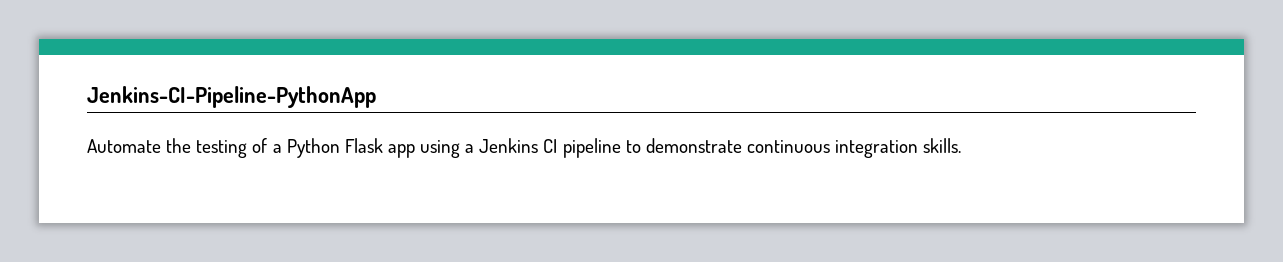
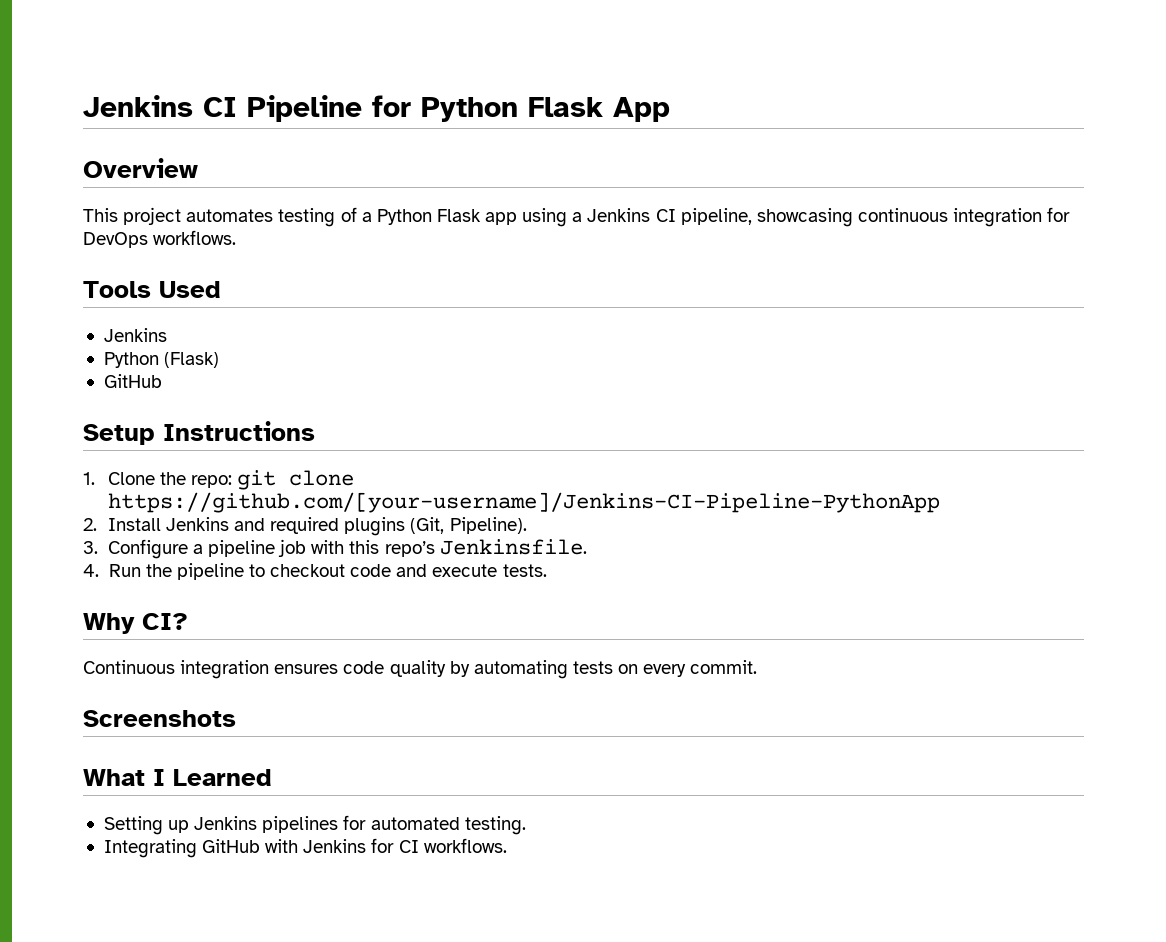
- Jenkins-CI-Pipeline-PythonApp
- Automate the testing of a Python Flask app using a Jenkins CI pipeline to demonstrate continuous integration skills.
+ Jenkins CI Pipeline for Python Flask App
+ Overview
+ This project automates testing of a Python Flask app using a Jenkins CI pipeline, showcasing continuous integration for DevOps workflows.
+ Tools Used
+ Jenkins
+ Python (Flask)
+ GitHub
+ Setup Instructions
+ 1. Clone the repo: git clone https://github.com/[your-username]/Jenkins-CI-Pipeline-PythonApp
+ 2. Install Jenkins and required plugins (Git, Pipeline).
+ 3. Configure a pipeline job with this repo’s Jenkinsfile.
+ 4. Run the pipeline to checkout code and execute tests.
+ Why CI?
+ Continuous integration ensures code quality by automating tests on every commit.
+ Screenshots
+ What I Learned
+ Setting up Jenkins pipelines for automated testing.
+ Integrating GitHub with Jenkins for CI workflows.

